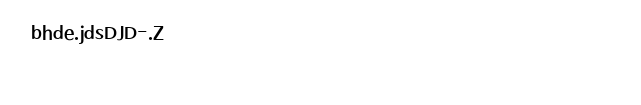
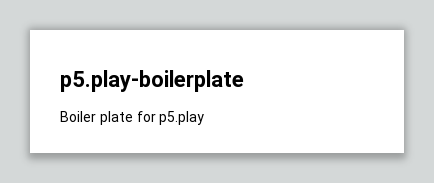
- bhde.jdsDJD-.Z
+ p5.play-boilerplate
+ Boiler plate for p5.play

